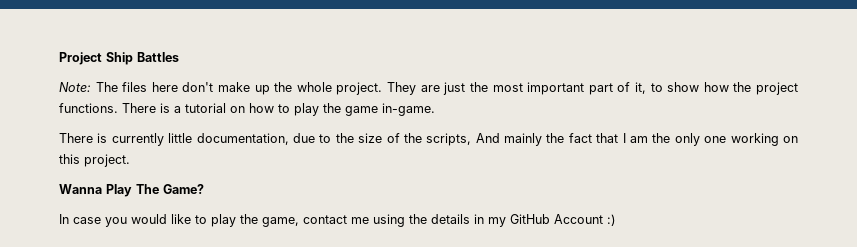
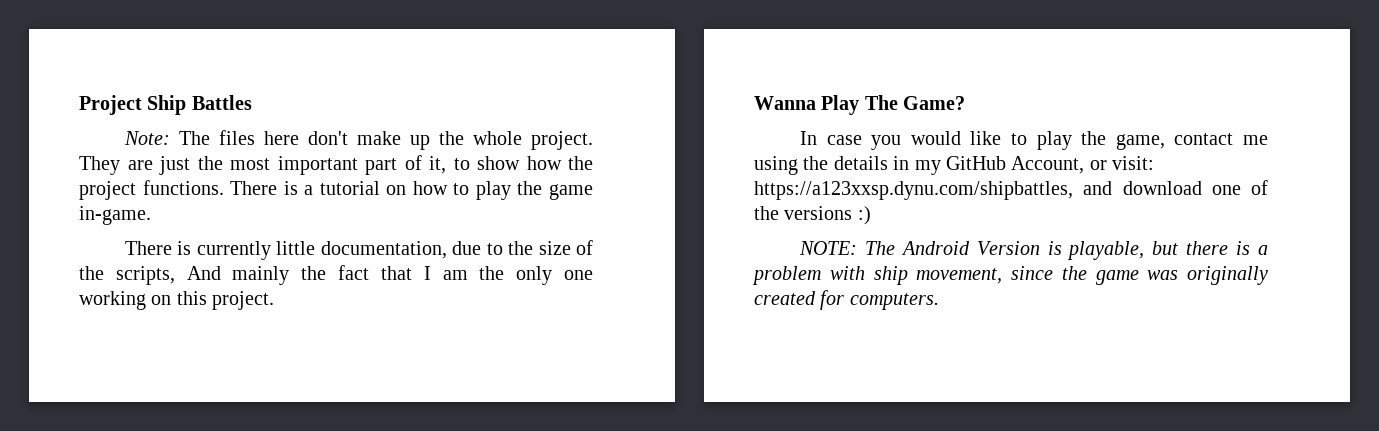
- In case you would like to play the game, contact me using the details in my GitHub Account :)
+ In case you would like to play the game, contact me using the details in my GitHub Account, or visit: https://a123xxsp.dynu.com/shipbattles, and download one of the versions :)
+ NOTE: The Android Version is playable, but there is a problem with ship movement, since the game was originally created for computers.

